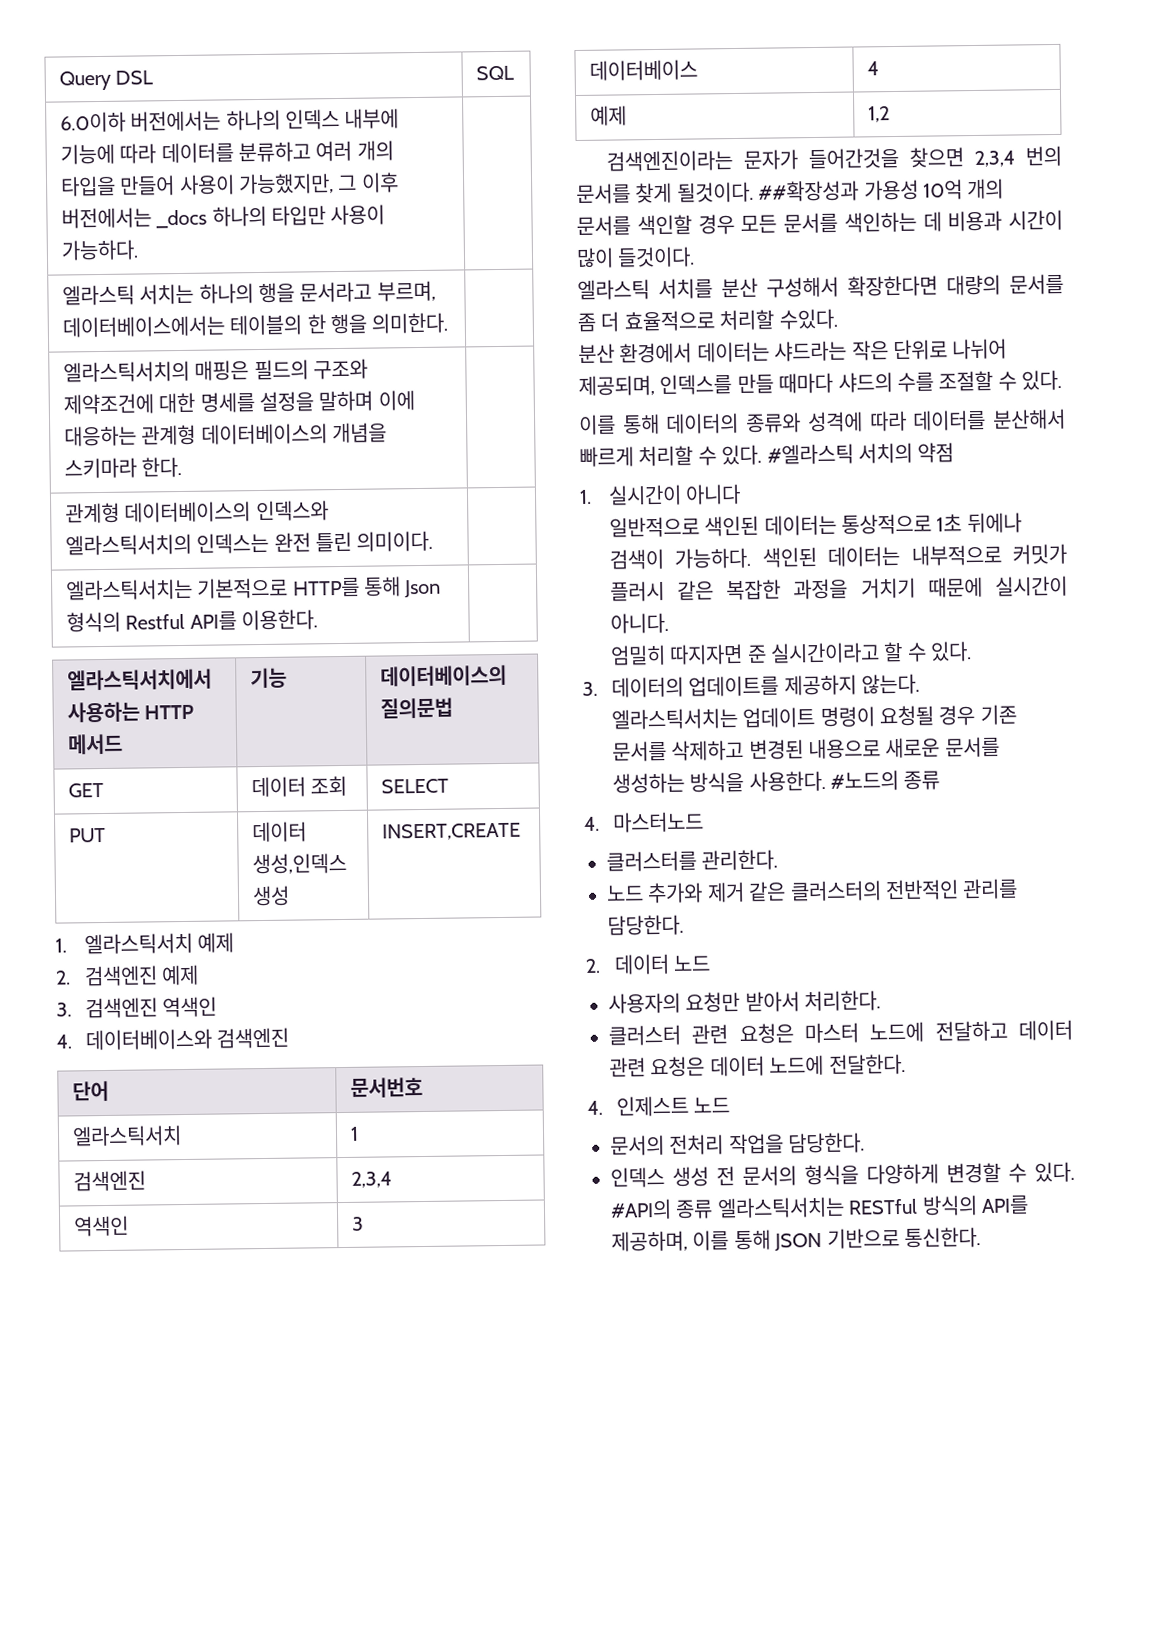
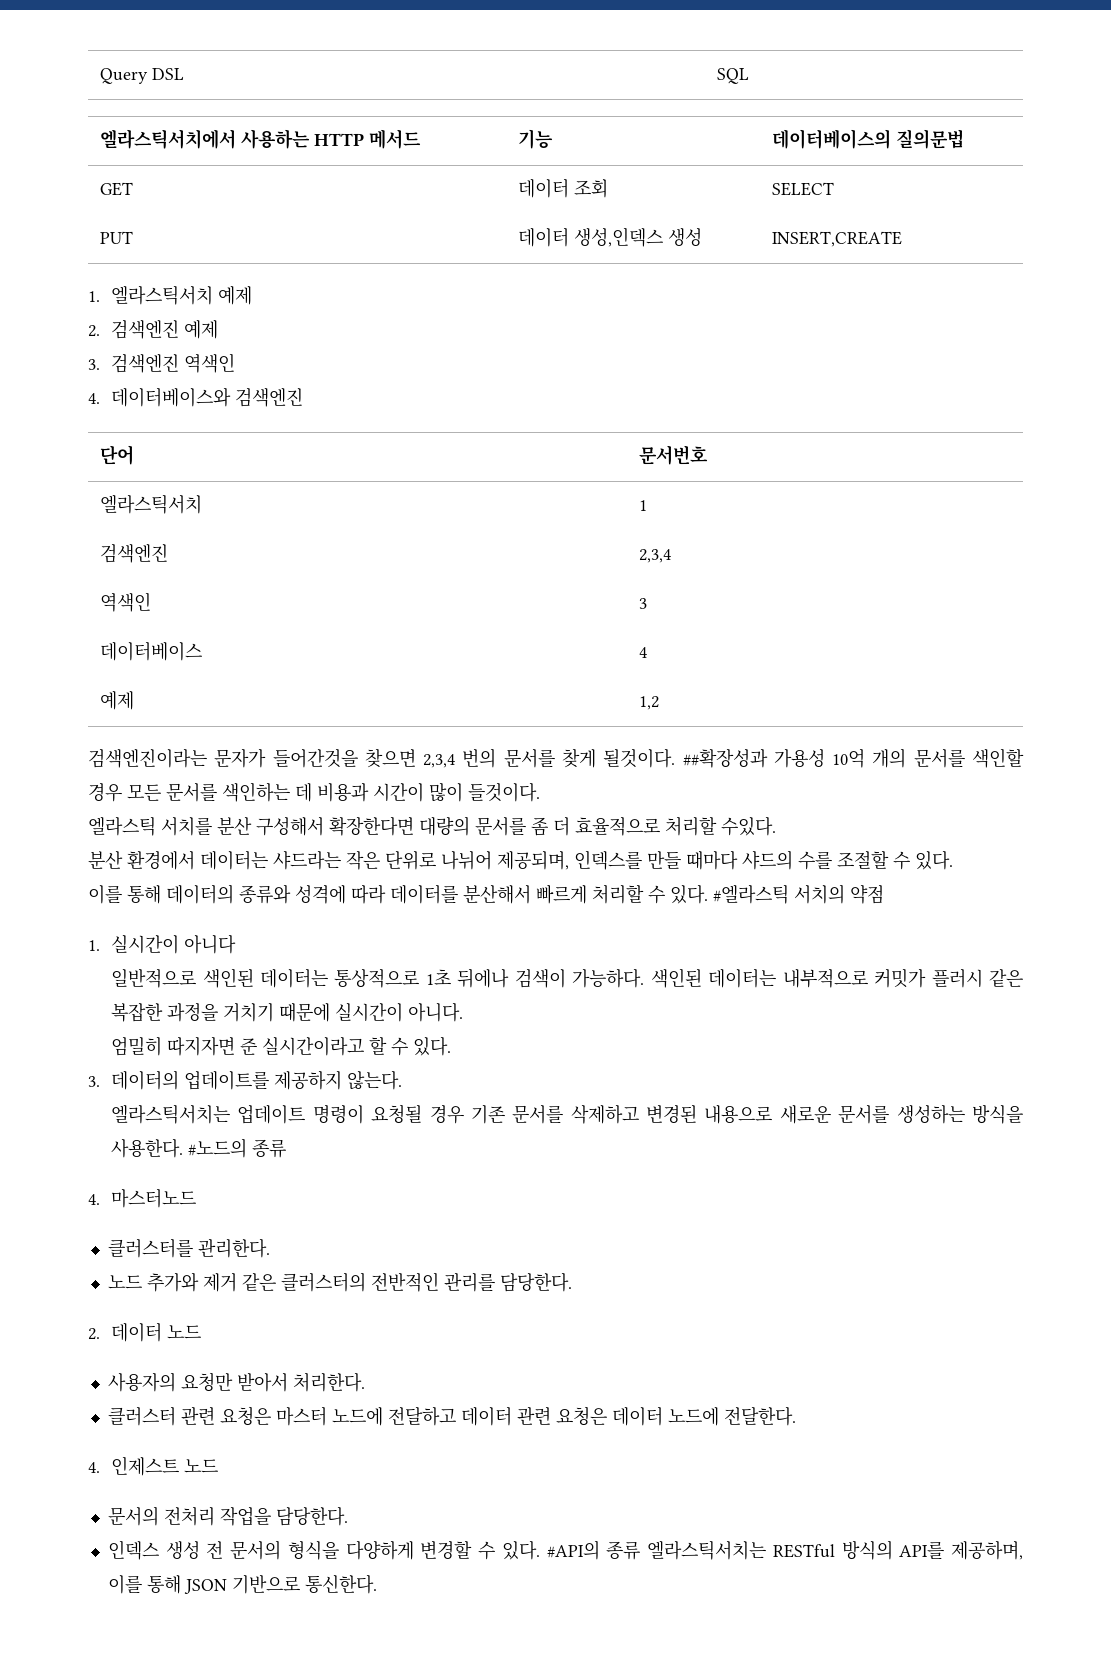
- 6.0이하 버전에서는 하나의 인덱스 내부에 기능에 따라 데이터를 분류하고 여러 개의 타입을 만들어 사용이 가능했지만, 그 이후 버전에서는 _docs 하나의 타입만 사용이 가능하다. |
- 엘라스틱 서치는 하나의 행을 문서라고 부르며, 데이터베이스에서는 테이블의 한 행을 의미한다. |
- 엘라스틱서치의 매핑은 필드의 구조와 제약조건에 대한 명세를 설정을 말하며 이에 대응하는 관계형 데이터베이스의 개념을 스키마라 한다. |
- 관계형 데이터베이스의 인덱스와 엘라스틱서치의 인덱스는 완전 틀린 의미이다. |
- 엘라스틱서치는 기본적으로 HTTP를 통해 Json 형식의 Restful API를 이용한다. |

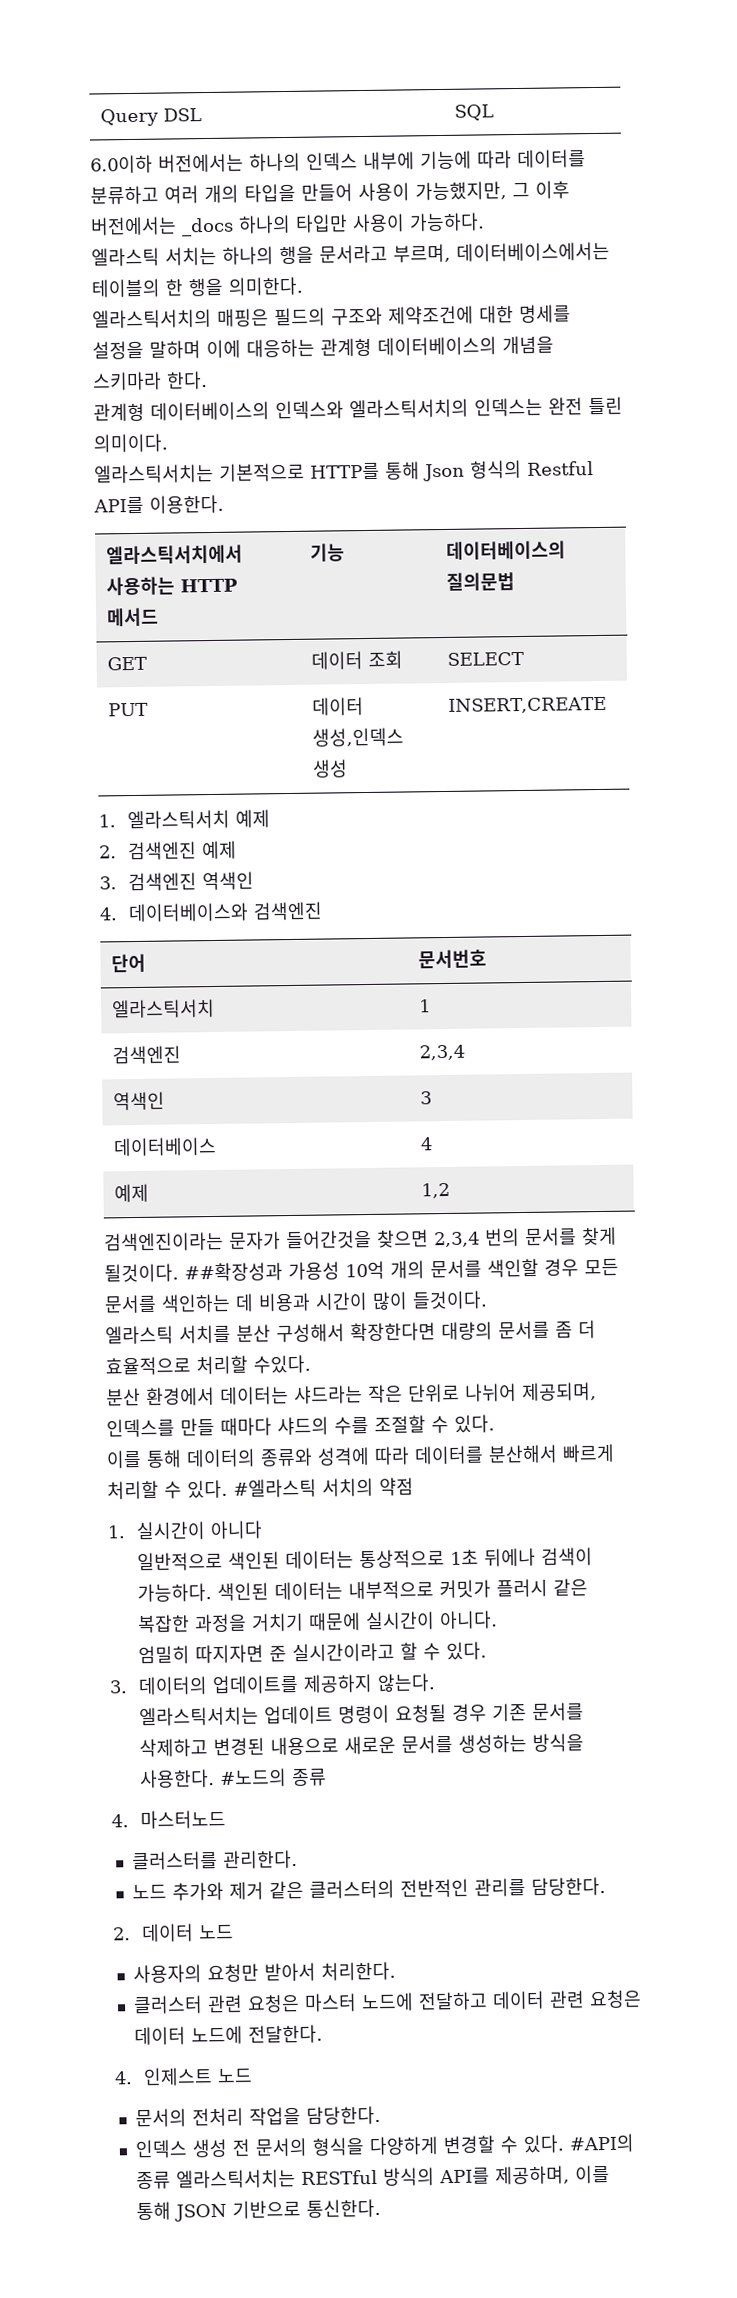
+ 6.0이하 버전에서는 하나의 인덱스 내부에 기능에 따라 데이터를 분류하고 여러 개의 타입을 만들어 사용이 가능했지만, 그 이후 버전에서는 _docs 하나의 타입만 사용이 가능하다.
+ 엘라스틱 서치는 하나의 행을 문서라고 부르며, 데이터베이스에서는 테이블의 한 행을 의미한다.
+ 엘라스틱서치의 매핑은 필드의 구조와 제약조건에 대한 명세를 설정을 말하며 이에 대응하는 관계형 데이터베이스의 개념을 스키마라 한다.
+ 관계형 데이터베이스의 인덱스와 엘라스틱서치의 인덱스는 완전 틀린 의미이다.
+ 엘라스틱서치는 기본적으로 HTTP를 통해 Json 형식의 Restful API를 이용한다.

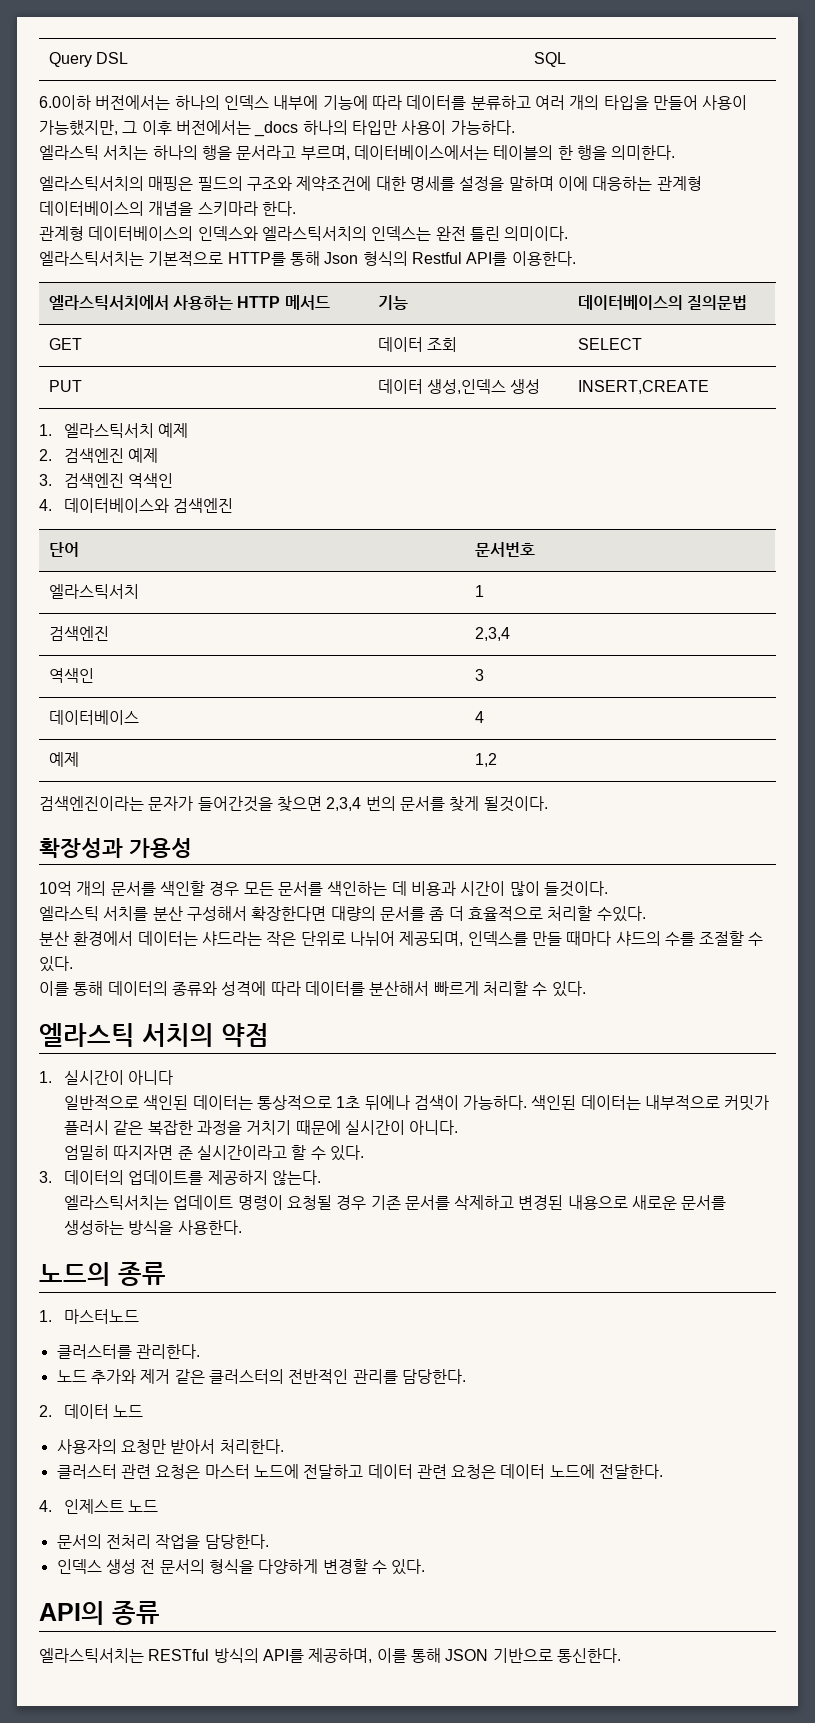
- 검색엔진이라는 문자가 들어간것을 찾으면 2,3,4 번의 문서를 찾게 될것이다. ##확장성과 가용성 10억 개의 문서를 색인할 경우 모든 문서를 색인하는 데 비용과 시간이 많이 들것이다.
+ 검색엔진이라는 문자가 들어간것을 찾으면 2,3,4 번의 문서를 찾게 될것이다.
+ 확장성과 가용성
+ 10억 개의 문서를 색인할 경우 모든 문서를 색인하는 데 비용과 시간이 많이 들것이다.
- 이를 통해 데이터의 종류와 성격에 따라 데이터를 분산해서 빠르게 처리할 수 있다. #엘라스틱 서치의 약점
+ 이를 통해 데이터의 종류와 성격에 따라 데이터를 분산해서 빠르게 처리할 수 있다.
+ 엘라스틱 서치의 약점
- 엘라스틱서치는 업데이트 명령이 요청될 경우 기존 문서를 삭제하고 변경된 내용으로 새로운 문서를 생성하는 방식을 사용한다. #노드의 종류
- 4. 마스터노드
+ 엘라스틱서치는 업데이트 명령이 요청될 경우 기존 문서를 삭제하고 변경된 내용으로 새로운 문서를 생성하는 방식을 사용한다.
+ 노드의 종류
+ 1. 마스터노드
- 인덱스 생성 전 문서의 형식을 다양하게 변경할 수 있다. #API의 종류 엘라스틱서치는 RESTful 방식의 API를 제공하며, 이를 통해 JSON 기반으로 통신한다.
+ 인덱스 생성 전 문서의 형식을 다양하게 변경할 수 있다.
+ API의 종류
+ 엘라스틱서치는 RESTful 방식의 API를 제공하며, 이를 통해 JSON 기반으로 통신한다.

